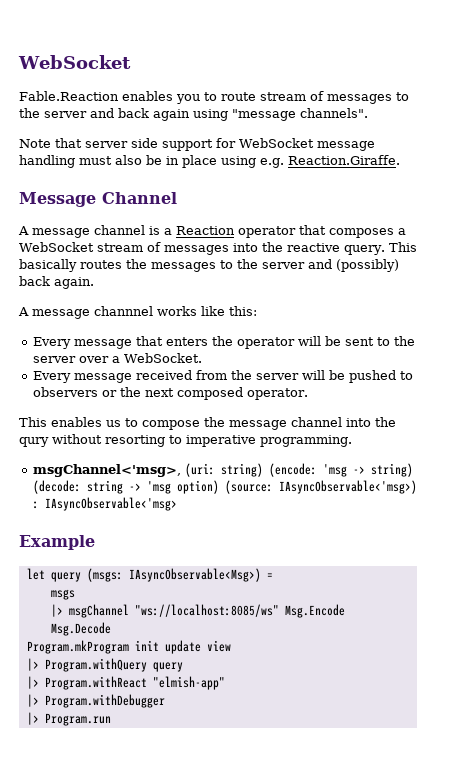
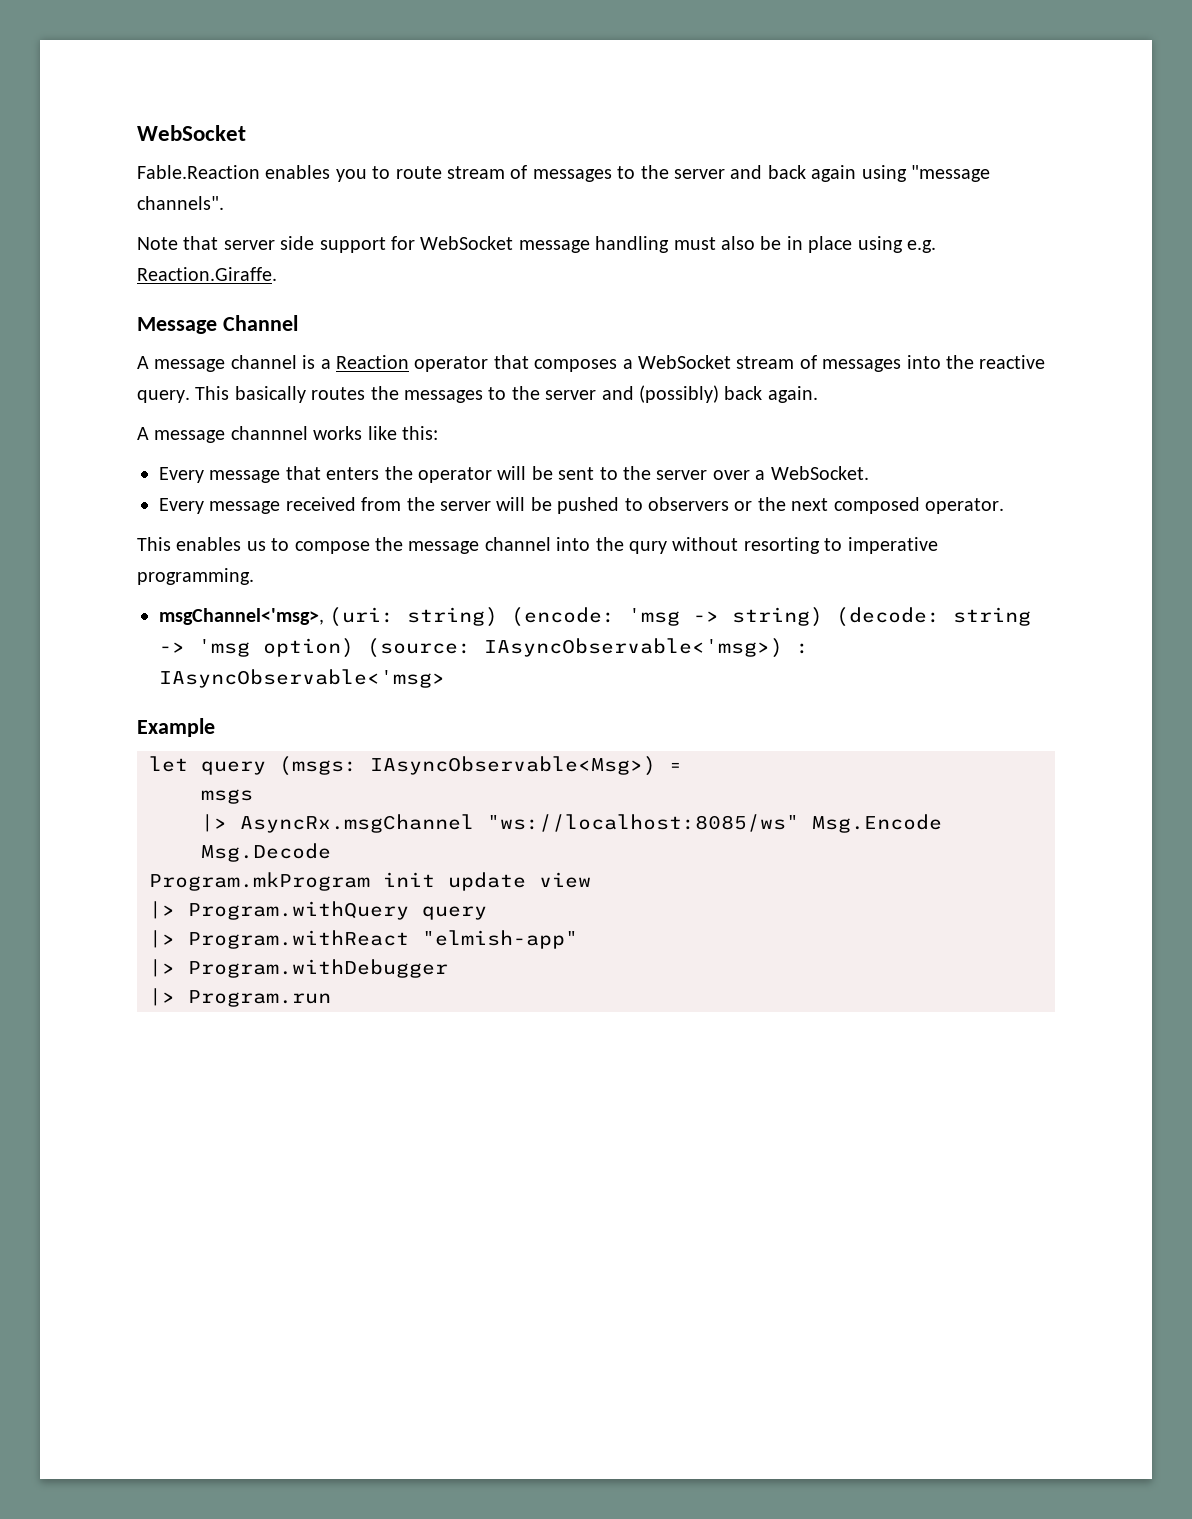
- |> msgChannel "ws://localhost:8085/ws" Msg.Encode Msg.Decode
+ |> AsyncRx.msgChannel "ws://localhost:8085/ws" Msg.Encode Msg.Decode

